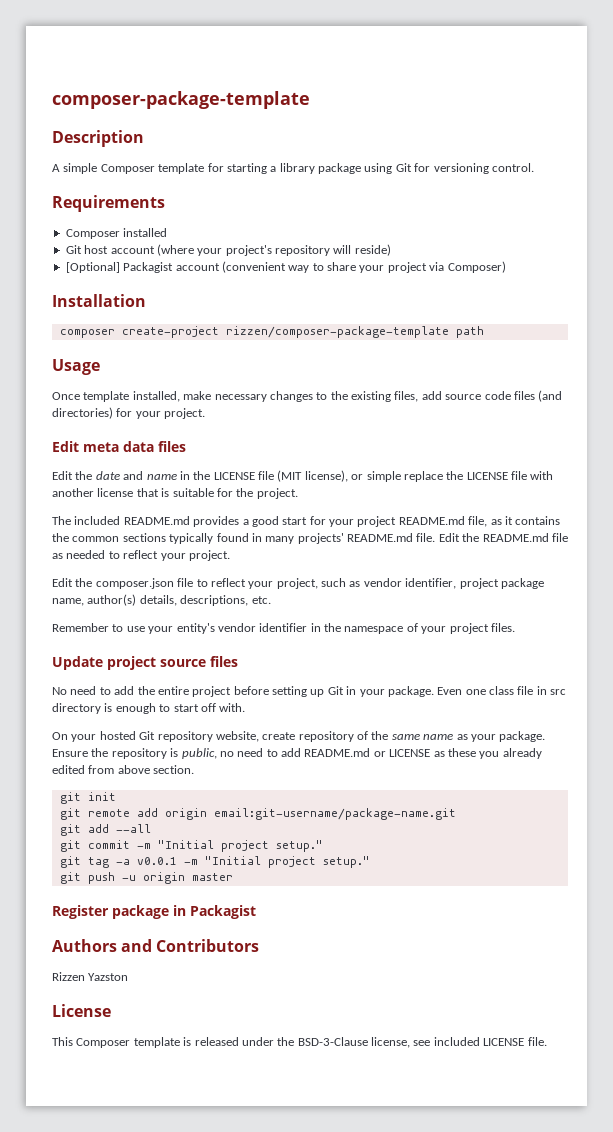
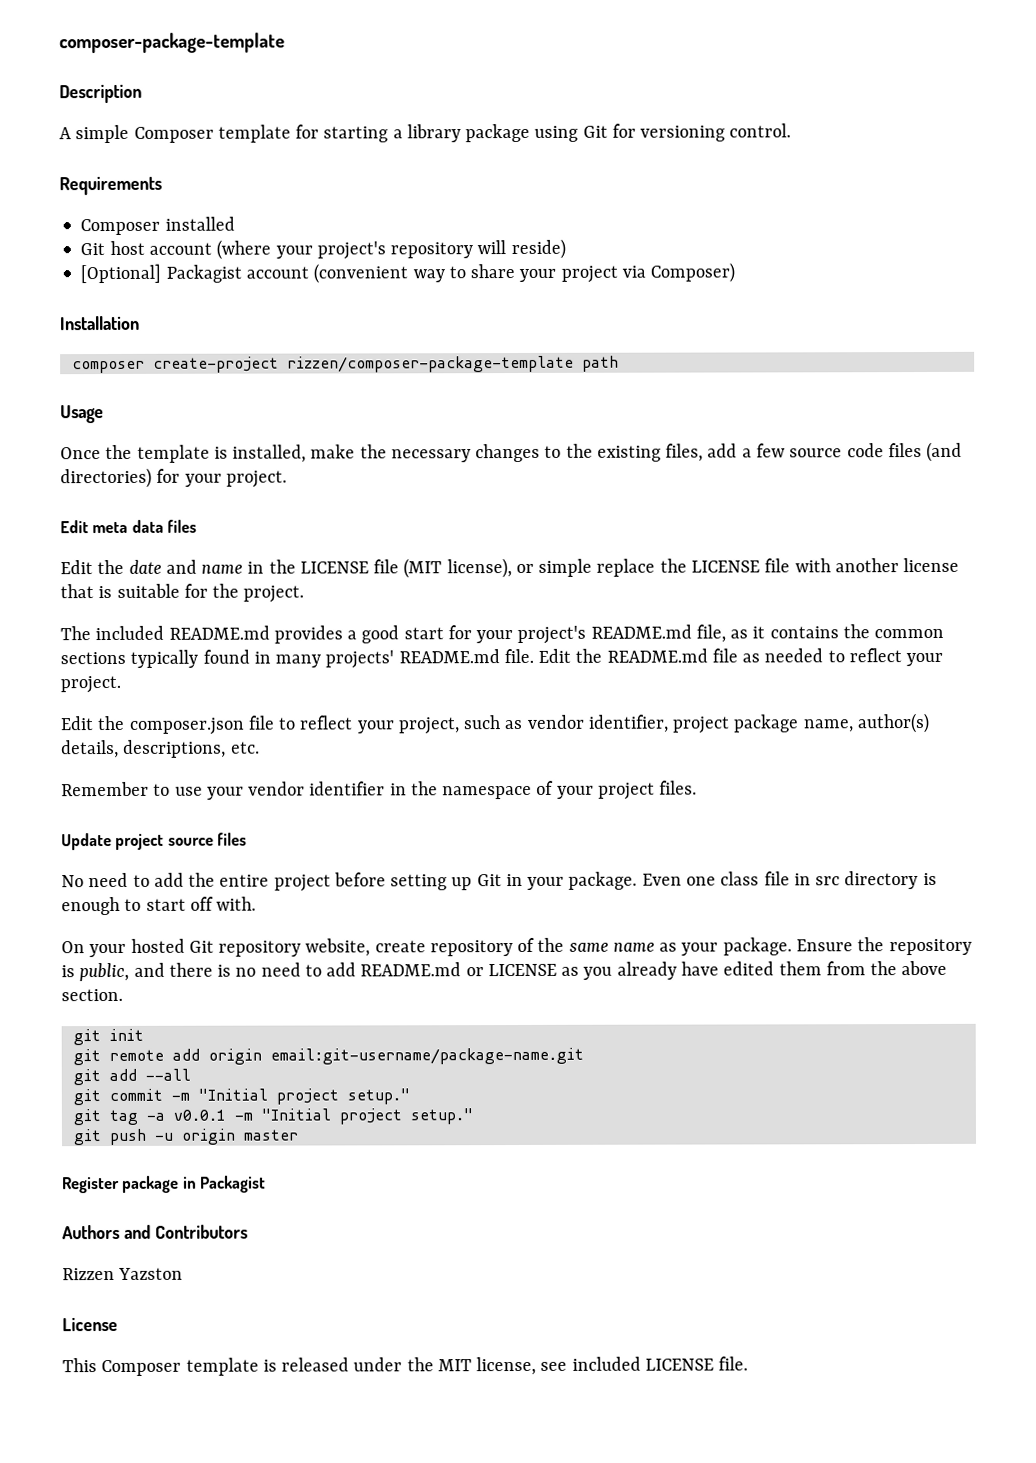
- Once template installed, make necessary changes to the existing files, add source code files (and directories) for your project.
+ Once the template is installed, make the necessary changes to the existing files, add a few source code files (and directories) for your project.
- The included README.md provides a good start for your project README.md file, as it contains the common sections typically found in many projects' README.md file.
+ The included README.md provides a good start for your project's README.md file, as it contains the common sections typically found in many projects' README.md file.
- Remember to use your entity's vendor identifier in the namespace of your project files.
+ Remember to use your vendor identifier in the namespace of your project files.
- Ensure the repository is public, no need to add README.md or LICENSE as these you already edited from above section.
+ Ensure the repository is public, and there is no need to add README.md or LICENSE as you already have edited them from the above section.
- This Composer template is released under the BSD-3-Clause license, see included LICENSE file.
+ This Composer template is released under the MIT license, see included LICENSE file.

